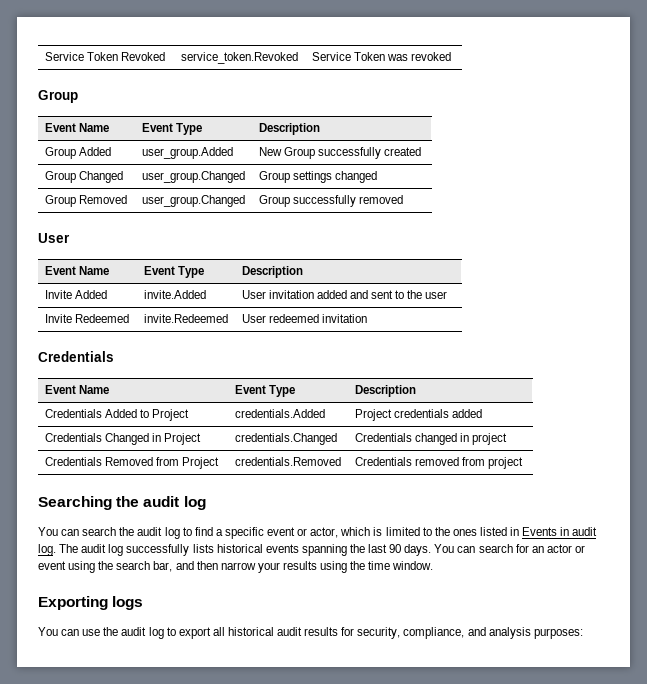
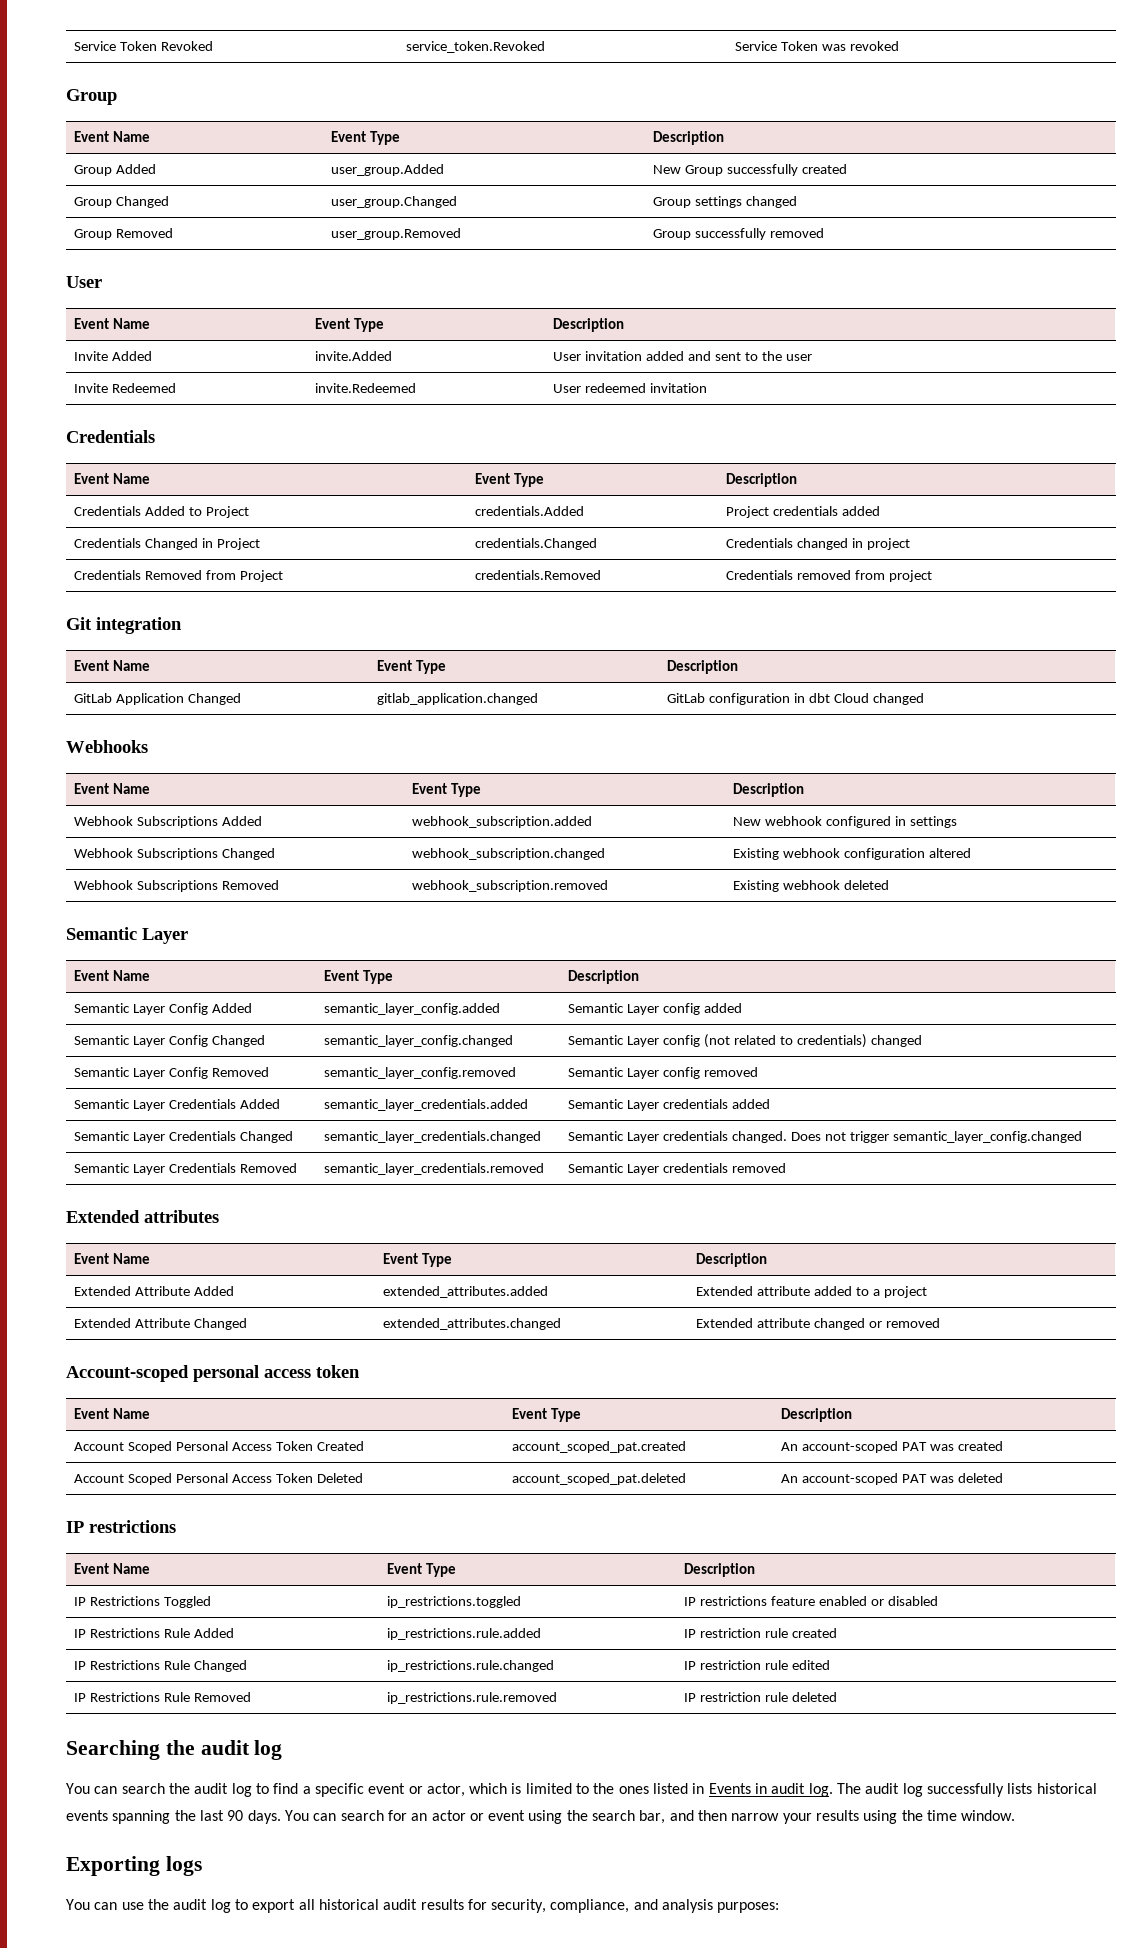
- Group Removed | user_group.Changed | Group successfully removed
+ Group Removed | user_group.Removed | Group successfully removed
+ Git integration
+ Event Name | Event Type | Description
+ GitLab Application Changed | gitlab_application.changed | GitLab configuration in dbt Cloud changed
+ Webhooks
+ Event Name | Event Type | Description
+ Webhook Subscriptions Added | webhook_subscription.added | New webhook configured in settings
+ Webhook Subscriptions Changed | webhook_subscription.changed | Existing webhook configuration altered
+ Webhook Subscriptions Removed | webhook_subscription.removed | Existing webhook deleted
+ Semantic Layer
+ Event Name | Event Type | Description
+ Semantic Layer Config Added | semantic_layer_config.added | Semantic Layer config added
+ Semantic Layer Config Changed | semantic_layer_config.changed | Semantic Layer config (not related to credentials) changed
+ Semantic Layer Config Removed | semantic_layer_config.removed | Semantic Layer config removed
+ Semantic Layer Credentials Added | semantic_layer_credentials.added | Semantic Layer credentials added
+ Semantic Layer Credentials Changed | semantic_layer_credentials.changed | Semantic Layer credentials changed. Does not trigger semantic_layer_config.changed
+ Semantic Layer Credentials Removed | semantic_layer_credentials.removed | Semantic Layer credentials removed
+ Extended attributes
+ Event Name | Event Type | Description
+ Extended Attribute Added | extended_attributes.added | Extended attribute added to a project
+ Extended Attribute Changed | extended_attributes.changed | Extended attribute changed or removed
+ Account-scoped personal access token
+ Event Name | Event Type | Description
+ Account Scoped Personal Access Token Created | account_scoped_pat.created | An account-scoped PAT was created
+ Account Scoped Personal Access Token Deleted | account_scoped_pat.deleted | An account-scoped PAT was deleted
+ IP restrictions
+ Event Name | Event Type | Description
+ IP Restrictions Toggled | ip_restrictions.toggled | IP restrictions feature enabled or disabled
+ IP Restrictions Rule Added | ip_restrictions.rule.added | IP restriction rule created
+ IP Restrictions Rule Changed | ip_restrictions.rule.changed | IP restriction rule edited
+ IP Restrictions Rule Removed | ip_restrictions.rule.removed | IP restriction rule deleted

